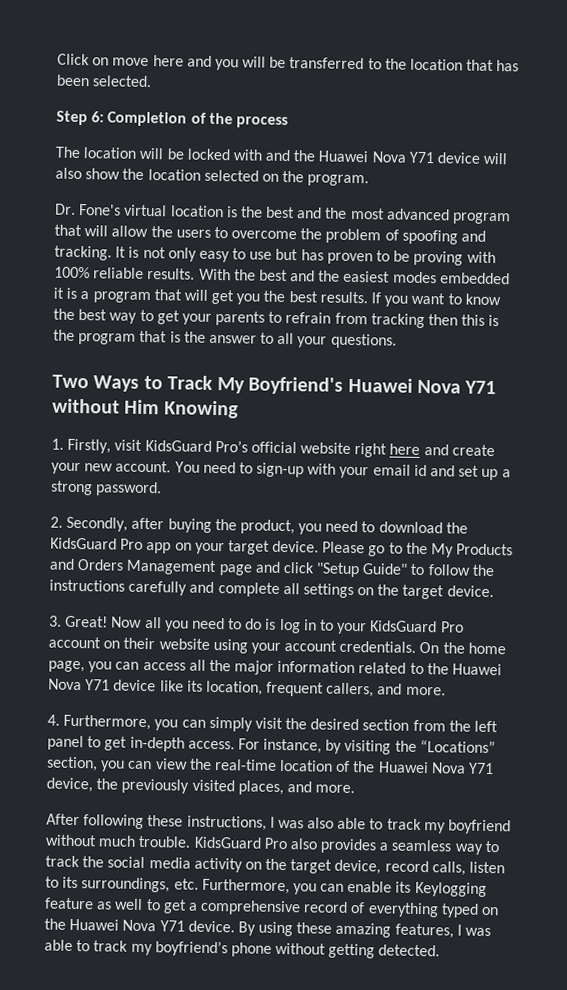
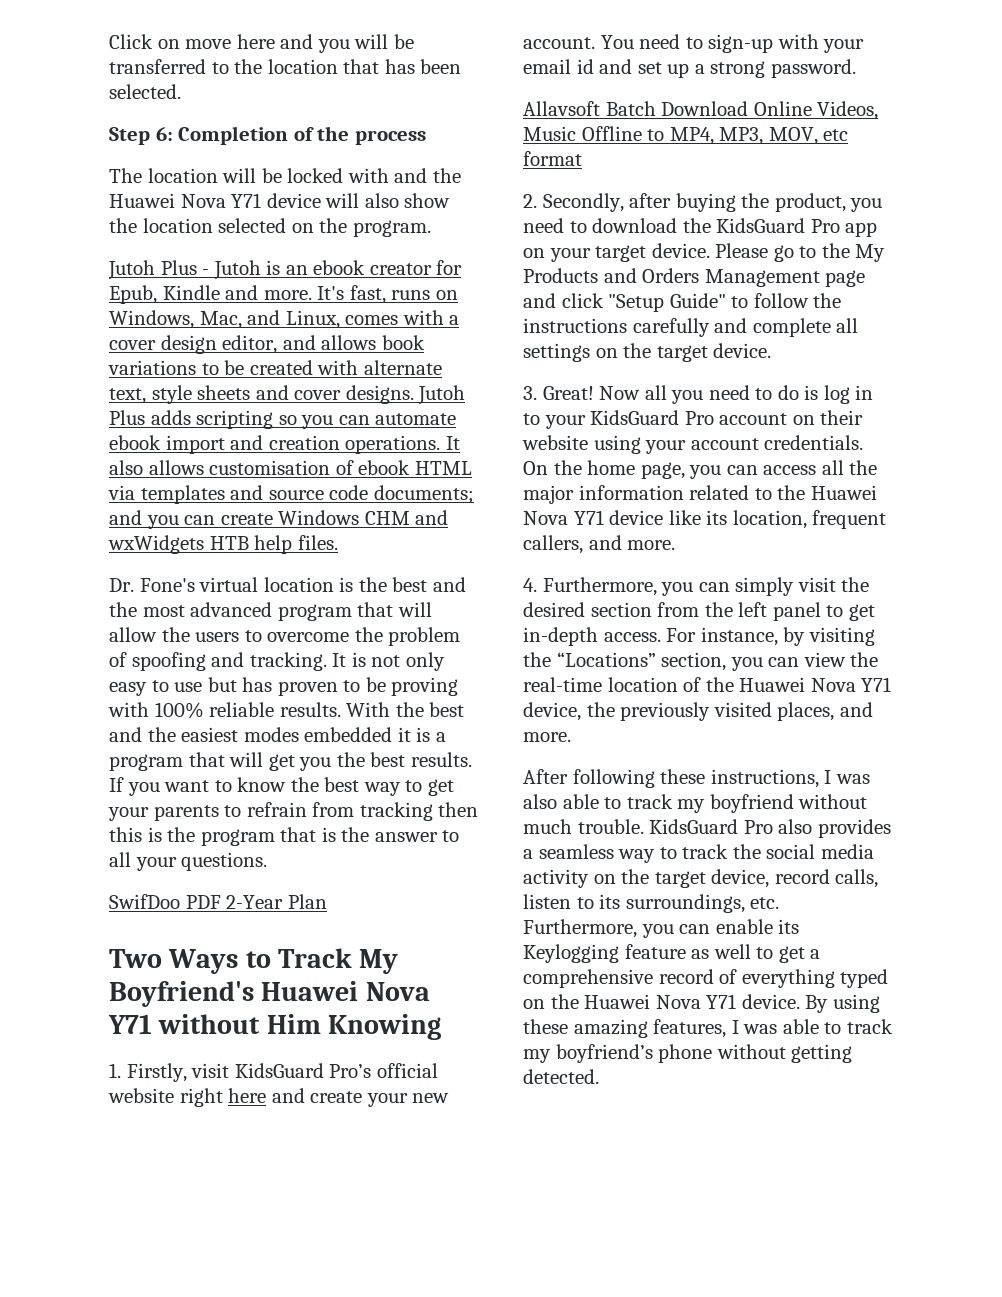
+ Jutoh Plus - Jutoh is an ebook creator for Epub, Kindle and more. It's fast, runs on Windows, Mac, and Linux, comes with a cover design editor, and allows book variations to be created with alternate text, style sheets and cover designs. Jutoh Plus adds scripting so you can automate ebook import and creation operations. It also allows customisation of ebook HTML via templates and source code documents; and you can create Windows CHM and wxWidgets HTB help files.
+ SwifDoo PDF 2-Year Plan
+ Allavsoft Batch Download Online Videos, Music Offline to MP4, MP3, MOV, etc format

